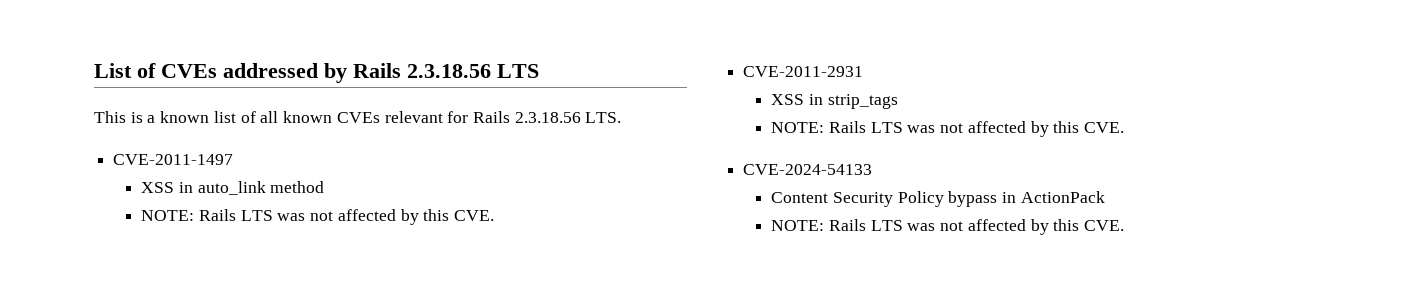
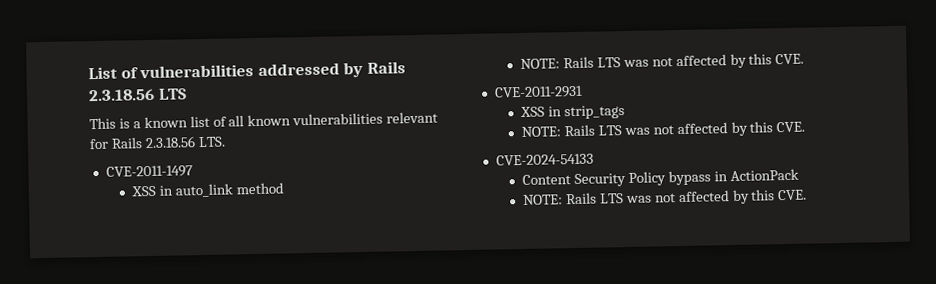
- List of CVEs addressed by Rails 2.3.18.56 LTS
+ List of vulnerabilities addressed by Rails 2.3.18.56 LTS
- This is a known list of all known CVEs relevant for Rails 2.3.18.56 LTS.
+ This is a known list of all known vulnerabilities relevant for Rails 2.3.18.56 LTS.

